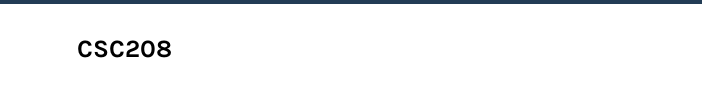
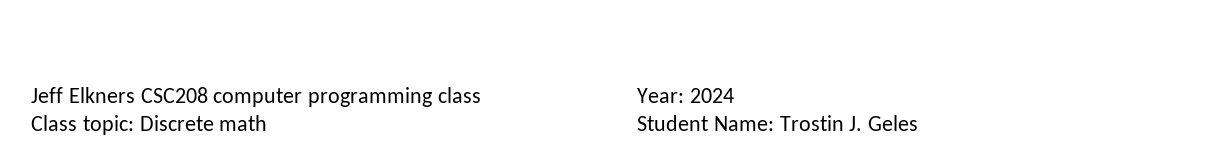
- CSC208
+ Jeff Elkners CSC208 computer programming class
+ Class topic: Discrete math
+ Year: 2024
+ Student Name: Trostin J. Geles

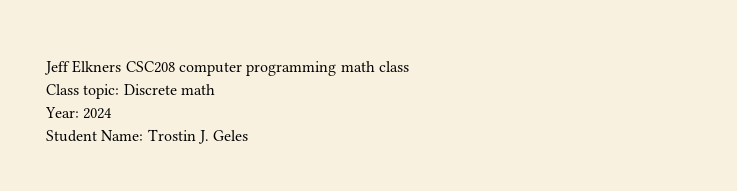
- Jeff Elkners CSC208 computer programming class
+ Jeff Elkners CSC208 computer programming math class

